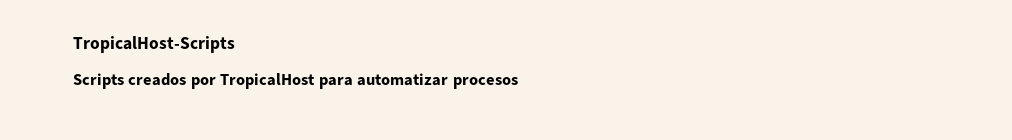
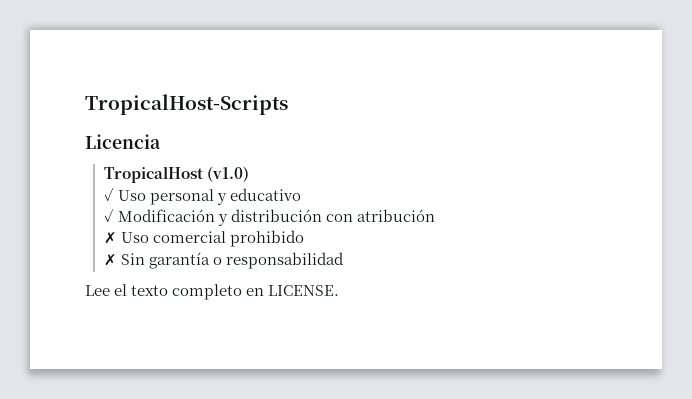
- Scripts creados por TropicalHost para automatizar procesos
+ Licencia
+ TropicalHost (v1.0)
+ ✓ Uso personal y educativo
+ ✓ Modificación y distribución con atribución
+ ✗ Uso comercial prohibido
+ ✗ Sin garantía o responsabilidad
+ Lee el texto completo en LICENSE.

